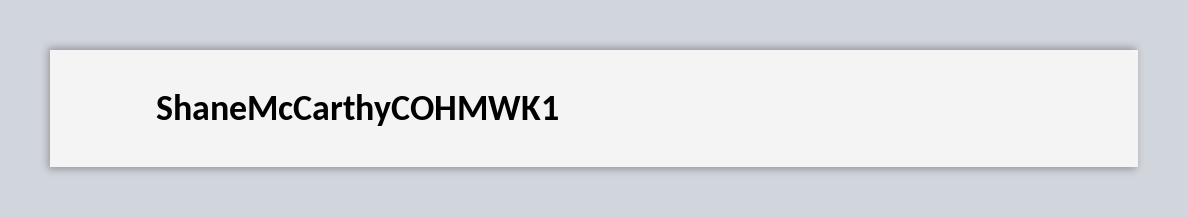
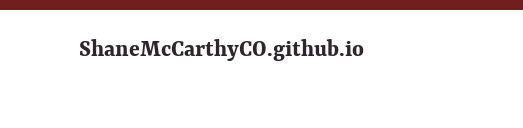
- ShaneMcCarthyCOHMWK1
+ ShaneMcCarthyCO.github.io

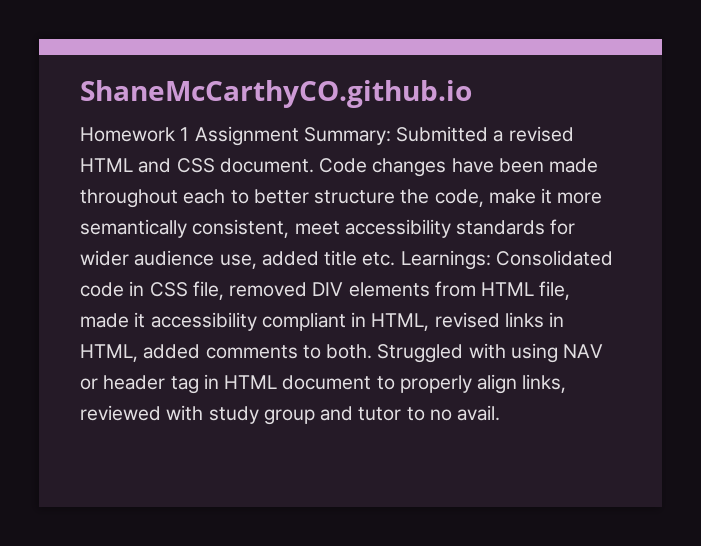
+ Homework 1 Assignment Summary: Submitted a revised HTML and CSS document. Code changes have been made throughout each to better structure the code, make it more semantically consistent, meet accessibility standards for wider audience use, added title etc. Learnings: Consolidated code in CSS file, removed DIV elements from HTML file, made it accessibility compliant in HTML, revised links in HTML, added comments to both. Struggled with using NAV or header tag in HTML document to properly align links, reviewed with study group and tutor to no avail.

